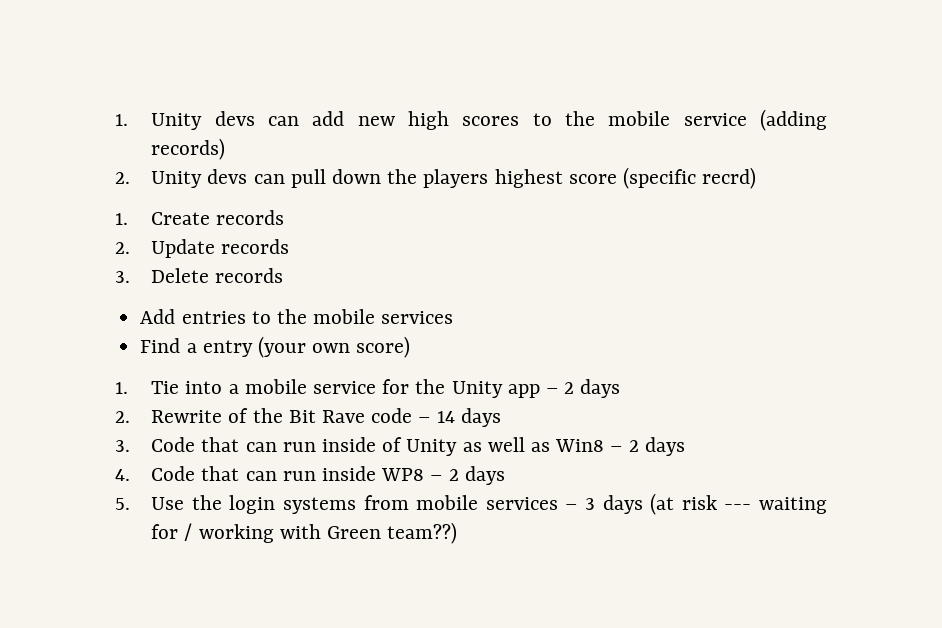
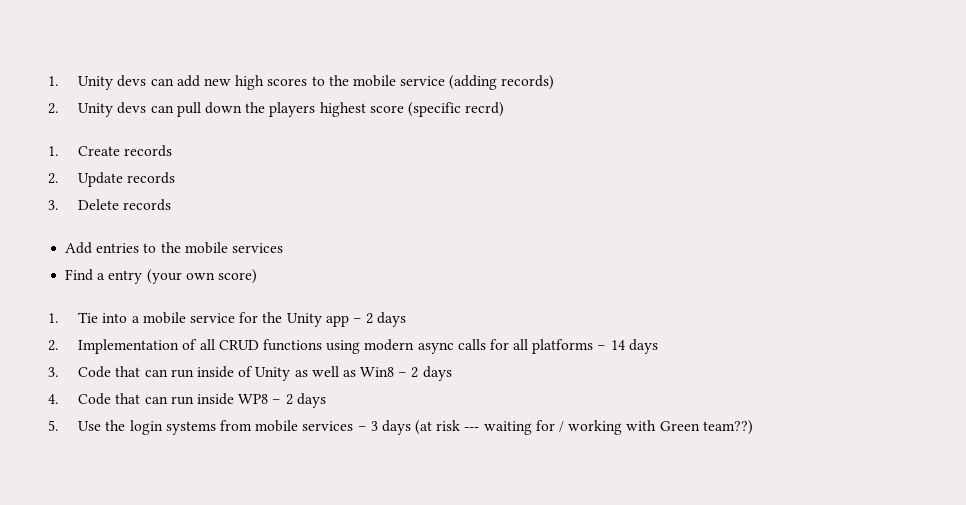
- 2. Rewrite of the Bit Rave code – 14 days
+ 2. Implementation of all CRUD functions using modern async calls for all platforms – 14 days

